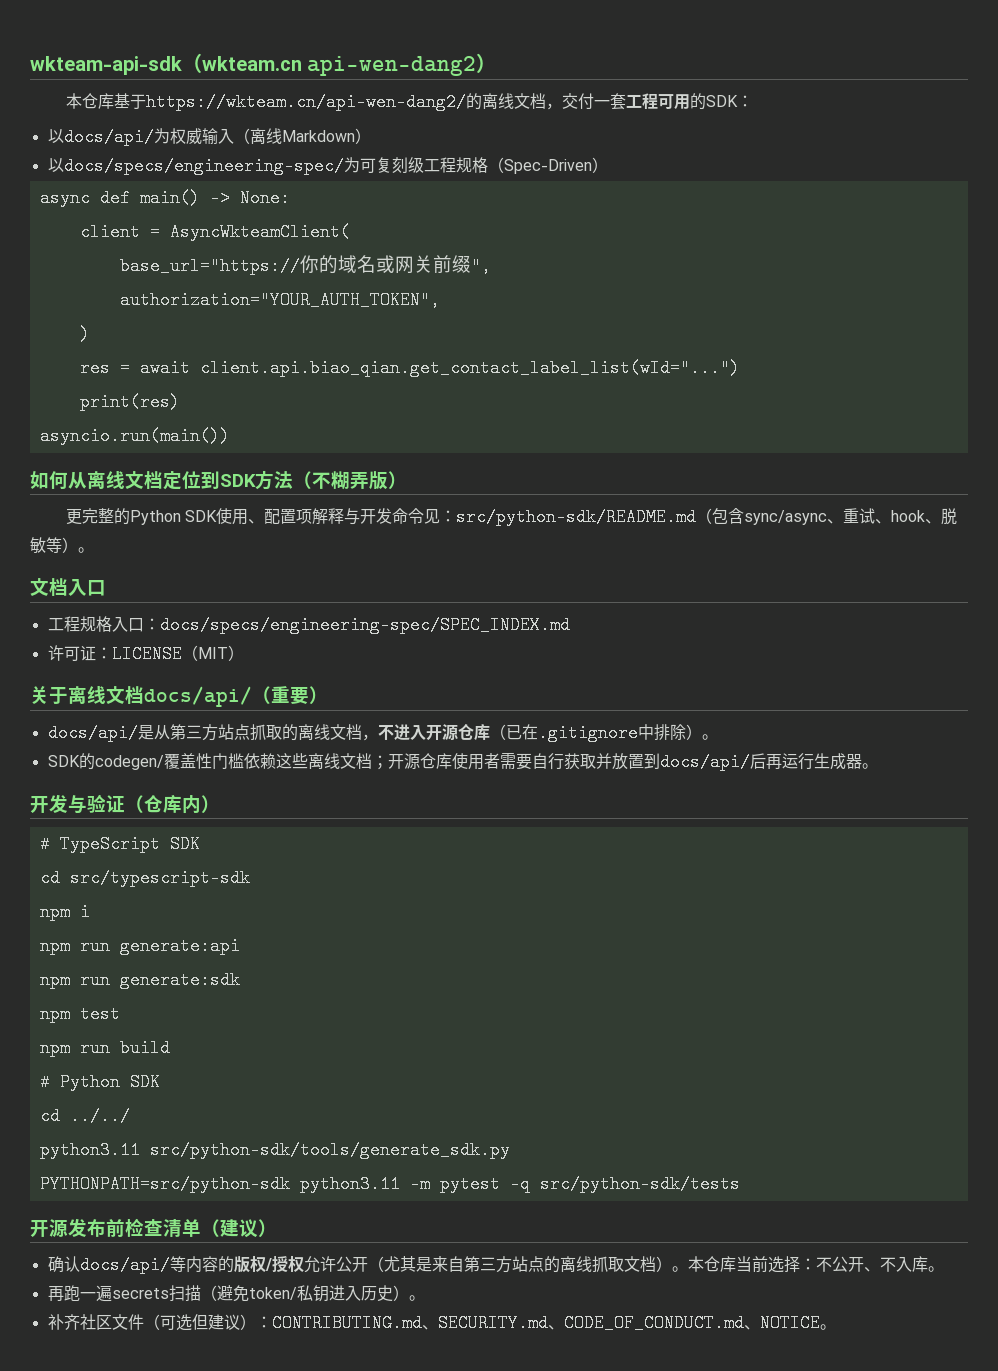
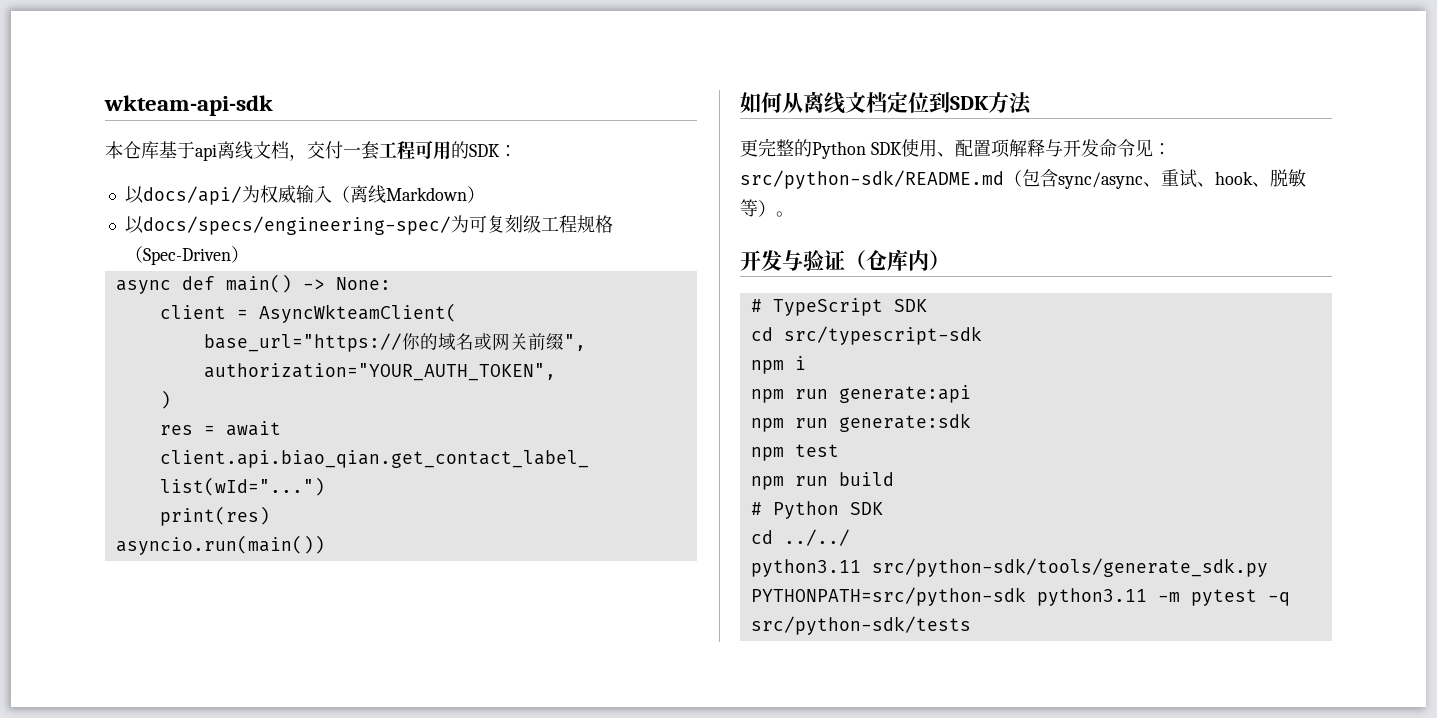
- wkteam-api-sdk（wkteam.cn api-wen-dang2）
+ wkteam-api-sdk
- 本仓库基于https://wkteam.cn/api-wen-dang2/的离线文档，交付一套工程可用的SDK：
+ 本仓库基于api离线文档，交付一套工程可用的SDK：
- 如何从离线文档定位到SDK方法（不糊弄版）
+ 如何从离线文档定位到SDK方法
- 文档入口
- 工程规格入口：docs/specs/engineering-spec/SPEC_INDEX.md
- 许可证：LICENSE（MIT）
- 关于离线文档docs/api/（重要）
- docs/api/是从第三方站点抓取的离线文档，不进入开源仓库（已在.gitignore中排除）。
- SDK的codegen/覆盖性门槛依赖这些离线文档；开源仓库使用者需要自行获取并放置到docs/api/后再运行生成器。
- 开源发布前检查清单（建议）
- 确认docs/api/等内容的版权/授权允许公开（尤其是来自第三方站点的离线抓取文档）。本仓库当前选择：不公开、不入库。
- 再跑一遍secrets扫描（避免token/私钥进入历史）。
- 补齐社区文件（可选但建议）：CONTRIBUTING.md、SECURITY.md、CODE_OF_CONDUCT.md、NOTICE。

